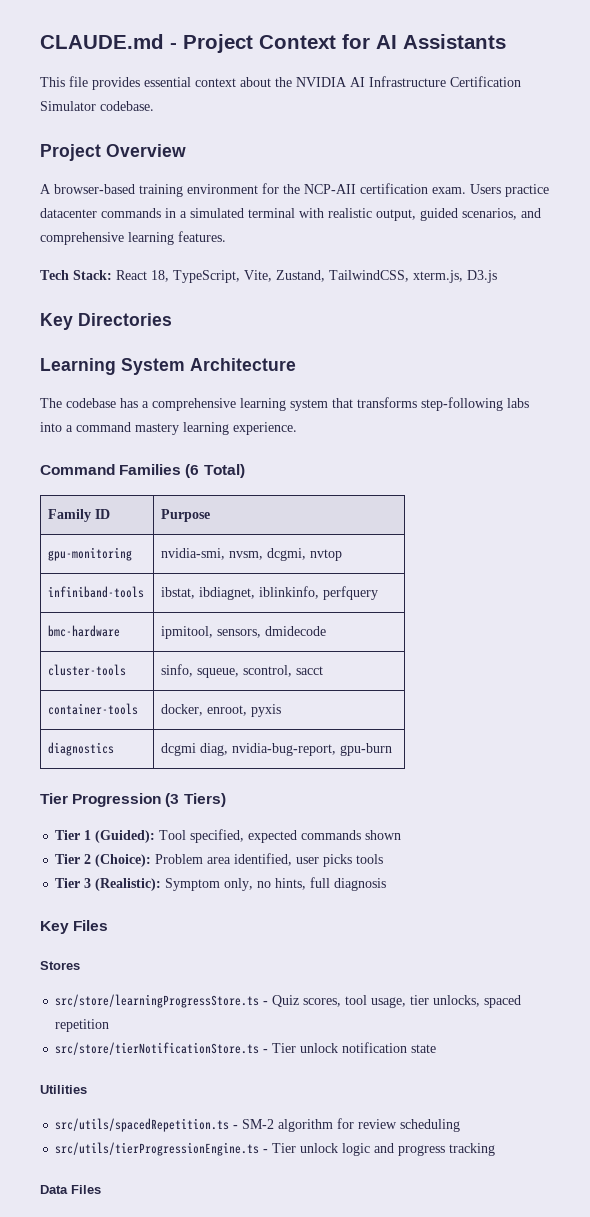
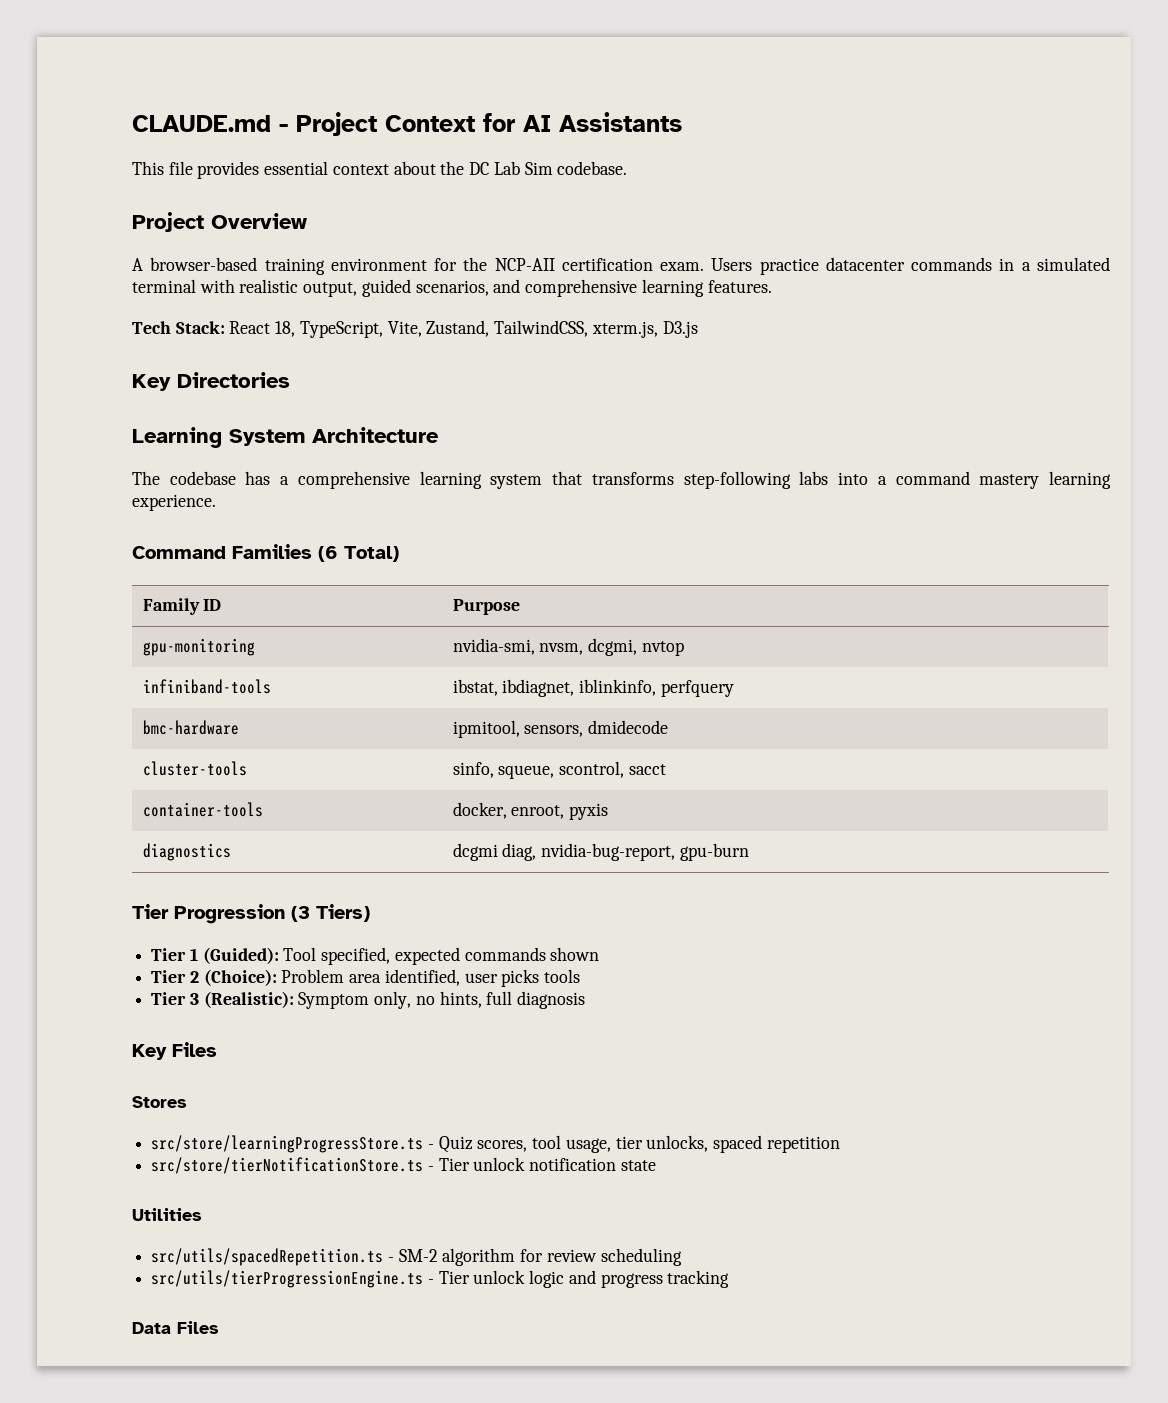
- This file provides essential context about the NVIDIA AI Infrastructure Certification Simulator codebase.
+ This file provides essential context about the DC Lab Sim codebase.

